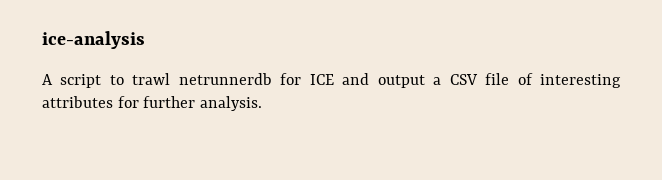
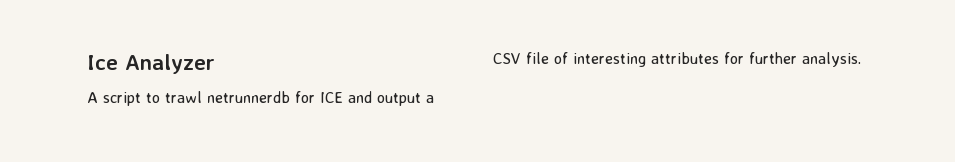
- ice-analysis
+ Ice Analyzer

